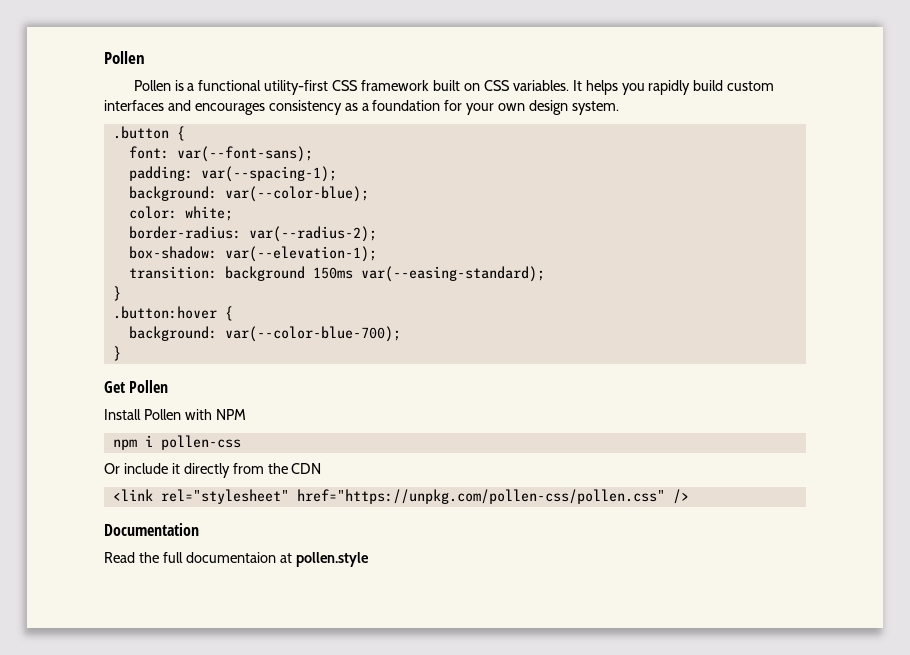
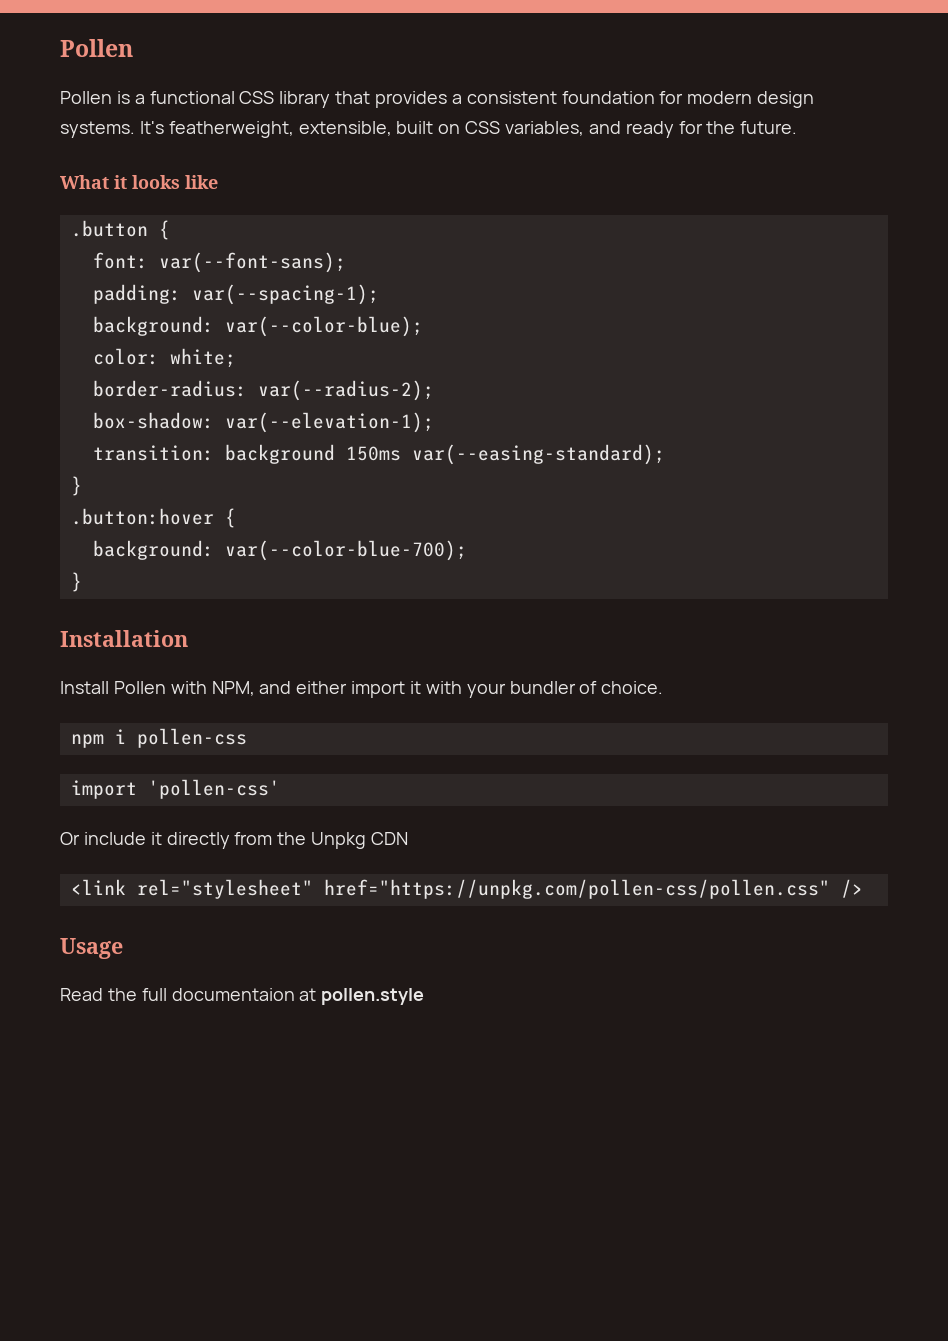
- Pollen is a functional utility-first CSS framework built on CSS variables. It helps you rapidly build custom interfaces and encourages consistency as a foundation for your own design system.
+ Pollen is a functional CSS library that provides a consistent foundation for modern design systems. It's featherweight, extensible, built on CSS variables, and ready for the future.
+ What it looks like
- Get Pollen
+ Installation
- Install Pollen with NPM
+ Install Pollen with NPM, and either import it with your bundler of choice.
+ import 'pollen-css'
- Or include it directly from the CDN
+ Or include it directly from the Unpkg CDN
- Documentation
+ Usage

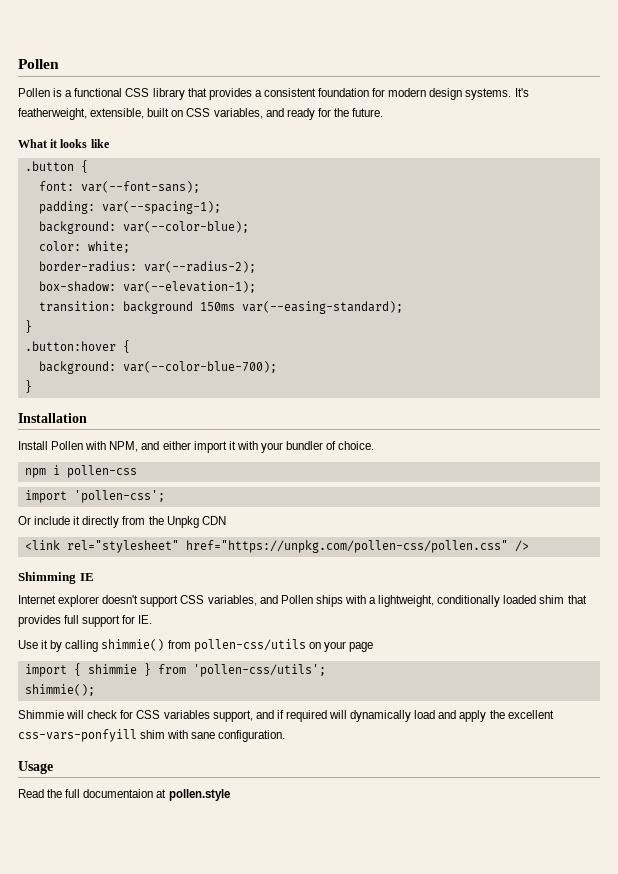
- import 'pollen-css'
+ import 'pollen-css';
+ Shimming IE
+ Internet explorer doesn't support CSS variables, and Pollen ships with a lightweight, conditionally loaded shim that provides full support for IE.
+ Use it by calling shimmie() from pollen-css/utils on your page
+ import { shimmie } from 'pollen-css/utils';
+ shimmie();
+ Shimmie will check for CSS variables support, and if required will dynamically load and apply the excellent css-vars-ponfyill shim with sane configuration.

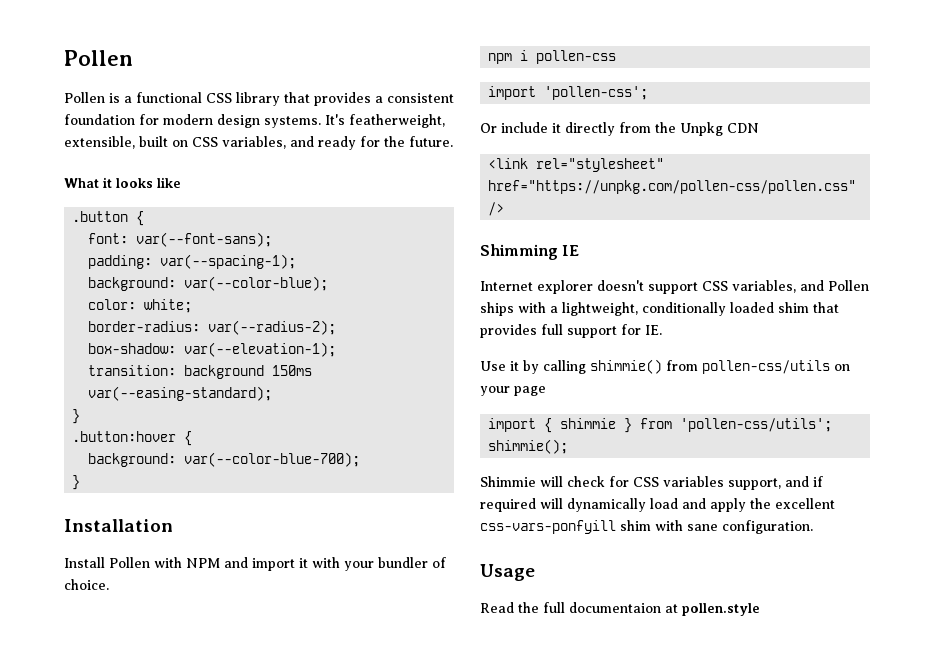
- Install Pollen with NPM, and either import it with your bundler of choice.
+ Install Pollen with NPM and import it with your bundler of choice.

